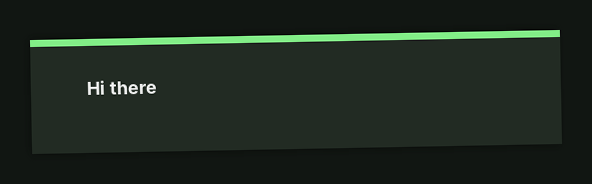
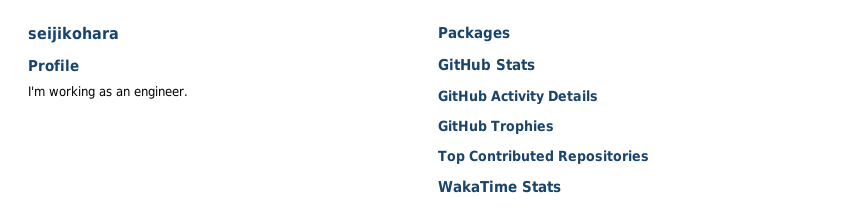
- Hi there
+ seijikohara
+ Profile
+ I'm working as an engineer.
+ Packages
+ GitHub Stats
+ GitHub Activity Details
+ GitHub Trophies
+ Top Contributed Repositories
+ WakaTime Stats

